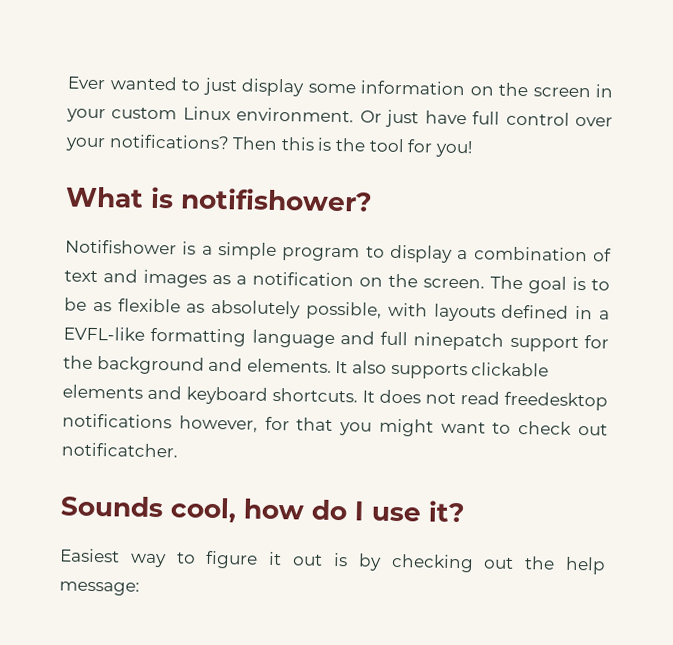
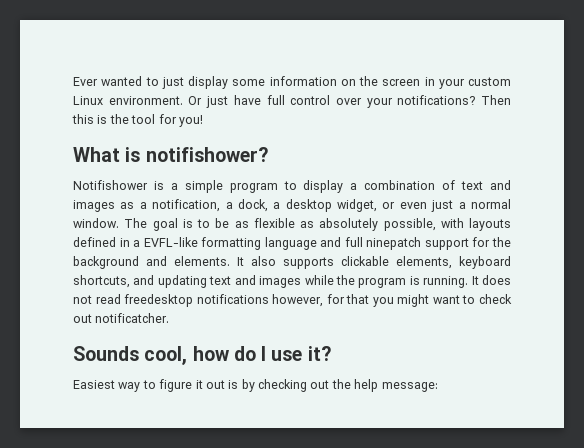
- Notifishower is a simple program to display a combination of text and images as a notification on the screen.
+ Notifishower is a simple program to display a combination of text and images as a notification, a dock, a desktop widget, or even just a normal window.
- It also supports clickable elements and keyboard shortcuts.
+ It also supports clickable elements, keyboard shortcuts, and updating text and images while the program is running.

